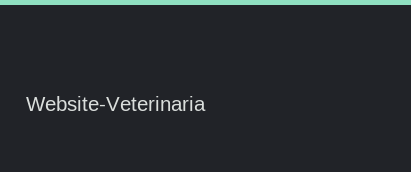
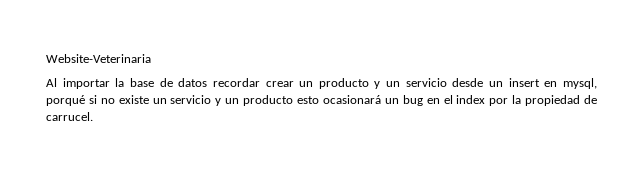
+ Al importar la base de datos recordar crear un producto y un servicio desde un insert en mysql, porqué si no existe un servicio y un producto esto ocasionará un bug en el index por la propiedad de carrucel.

